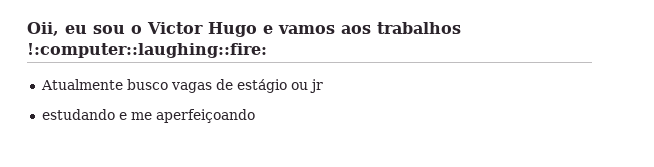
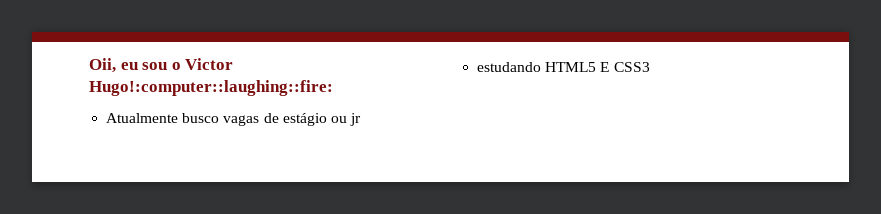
- Oii, eu sou o Victor Hugo e vamos aos trabalhos !:computer::laughing::fire:
+ Oii, eu sou o Victor Hugo!:computer::laughing::fire:
- estudando e me aperfeiçoando
+ estudando HTML5 E CSS3

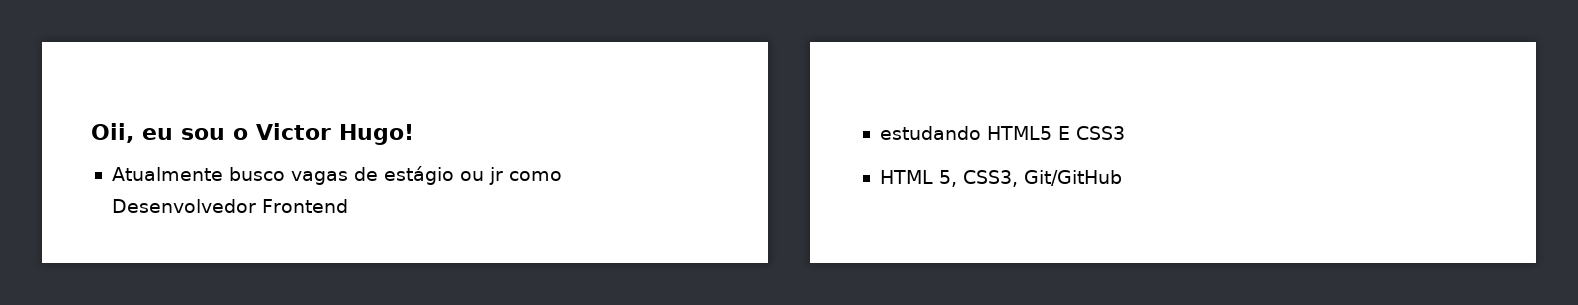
- Oii, eu sou o Victor Hugo!:computer::laughing::fire:
+ Oii, eu sou o Victor Hugo!
- Atualmente busco vagas de estágio ou jr
+ Atualmente busco vagas de estágio ou jr como Desenvolvedor Frontend
+ HTML 5, CSS3, Git/GitHub

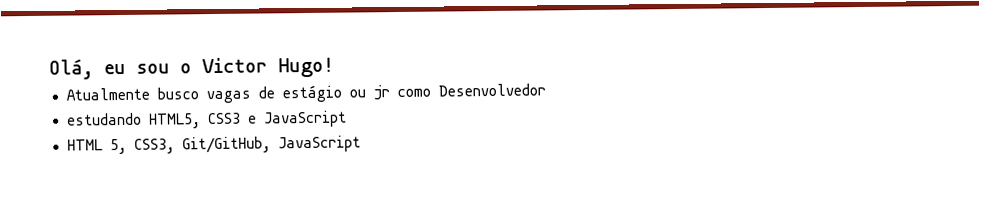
- Oii, eu sou o Victor Hugo!
+ Olá, eu sou o Victor Hugo!
- Atualmente busco vagas de estágio ou jr como Desenvolvedor Frontend
+ Atualmente busco vagas de estágio ou jr como Desenvolvedor
- estudando HTML5 E CSS3
+ estudando HTML5, CSS3 e JavaScript
- HTML 5, CSS3, Git/GitHub
+ HTML 5, CSS3, Git/GitHub, JavaScript

